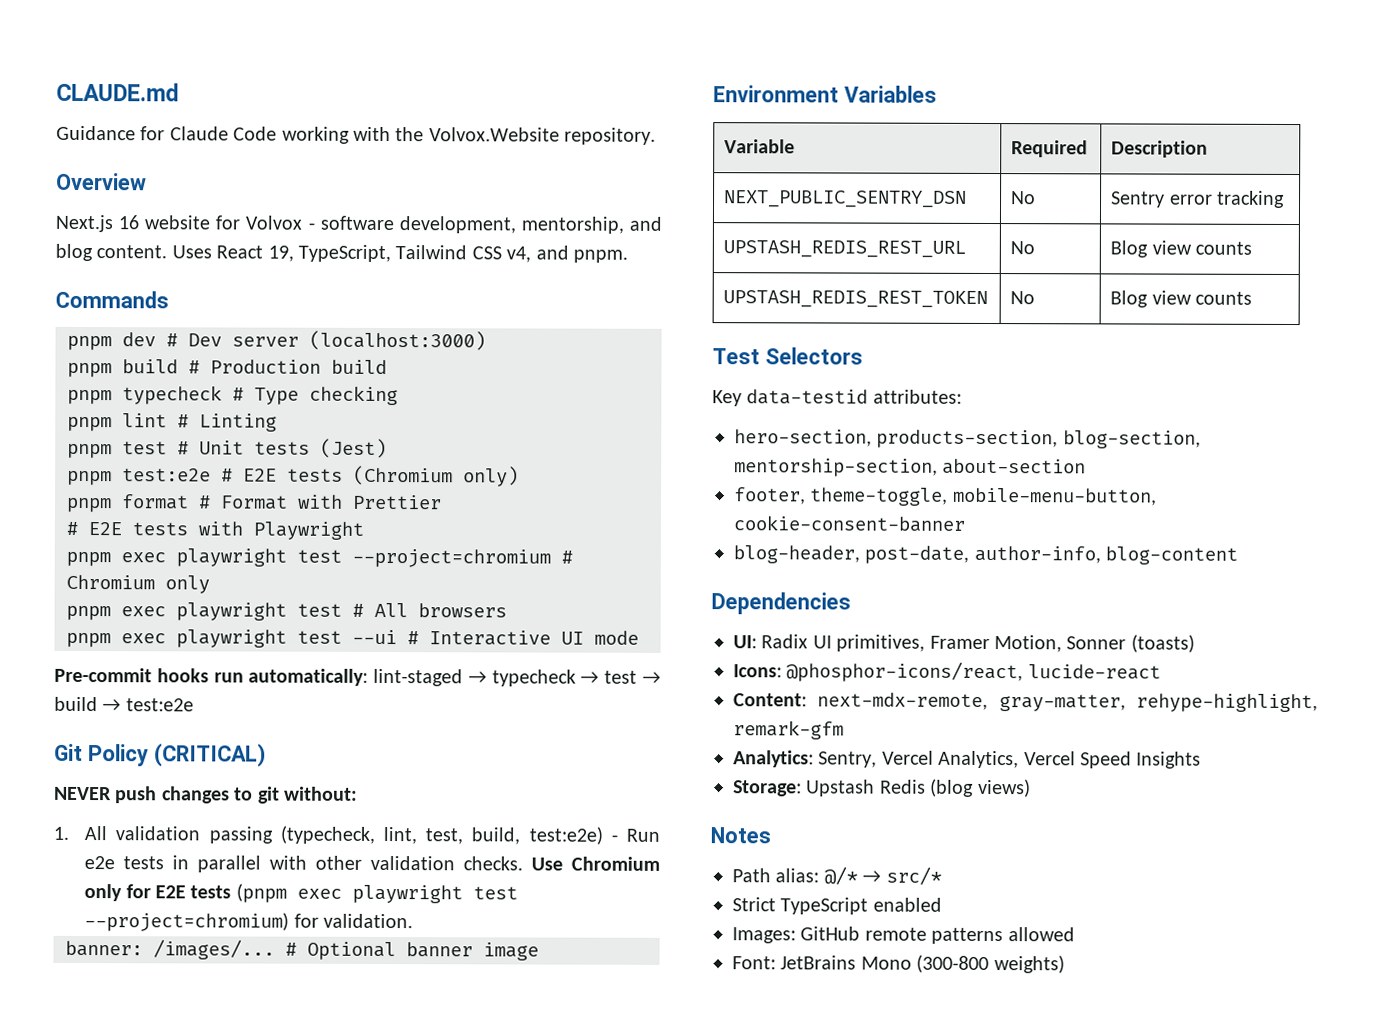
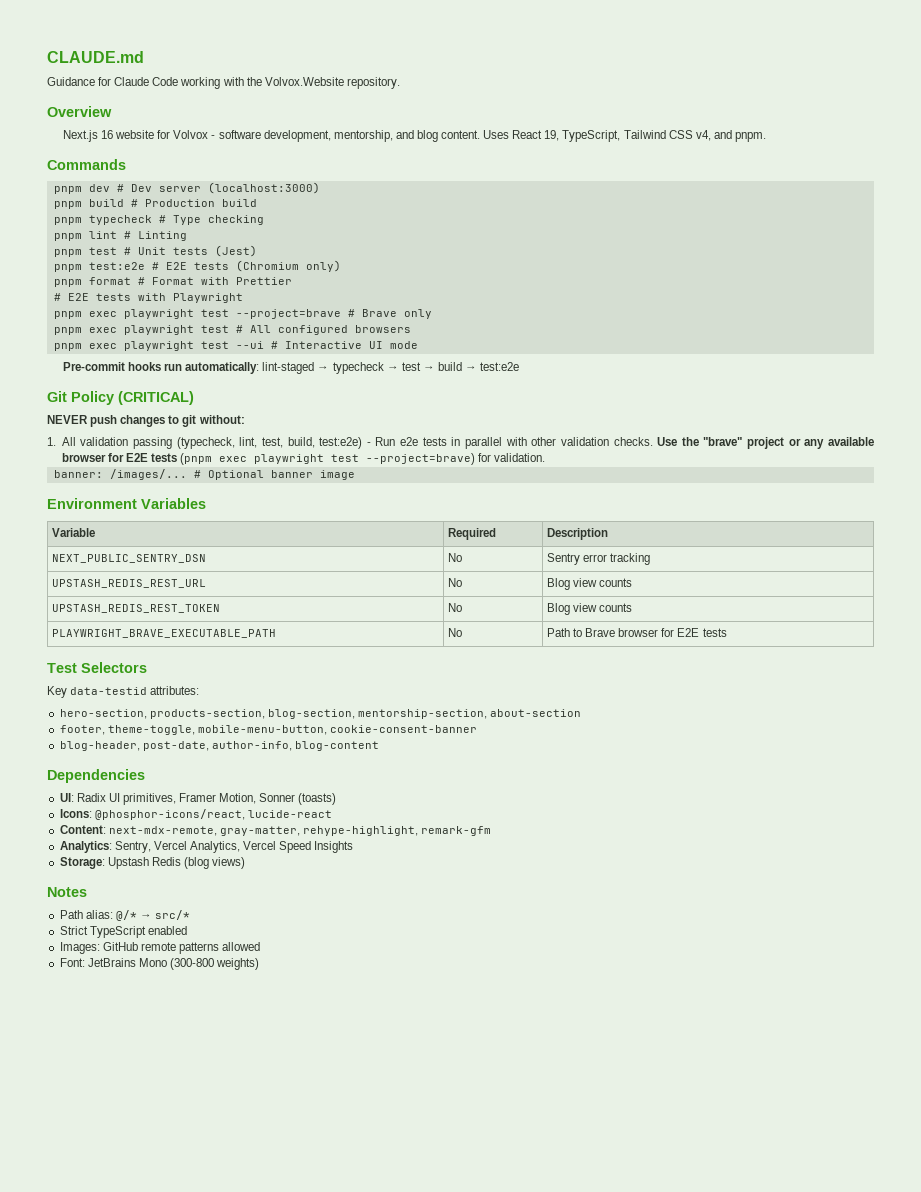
- pnpm exec playwright test --project=chromium # Chromium only
+ pnpm exec playwright test --project=brave # Brave only
- pnpm exec playwright test # All browsers
+ pnpm exec playwright test # All configured browsers
- Use Chromium only for E2E tests (pnpm exec playwright test --project=chromium) for validation.
+ Use the "brave" project or any available browser for E2E tests (pnpm exec playwright test --project=brave) for validation.
+ PLAYWRIGHT_BRAVE_EXECUTABLE_PATH | No | Path to Brave browser for E2E tests

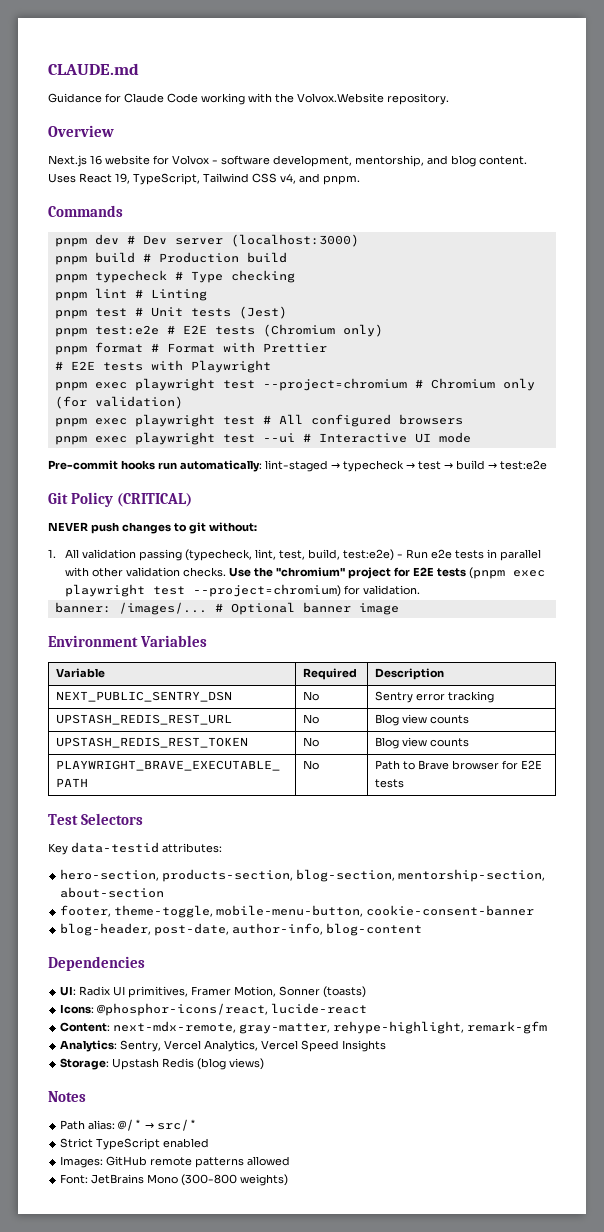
- pnpm exec playwright test --project=brave # Brave only
+ pnpm exec playwright test --project=chromium # Chromium only (for validation)
- Use the "brave" project or any available browser for E2E tests (pnpm exec playwright test --project=brave) for validation.
+ Use the "chromium" project for E2E tests (pnpm exec playwright test --project=chromium) for validation.

